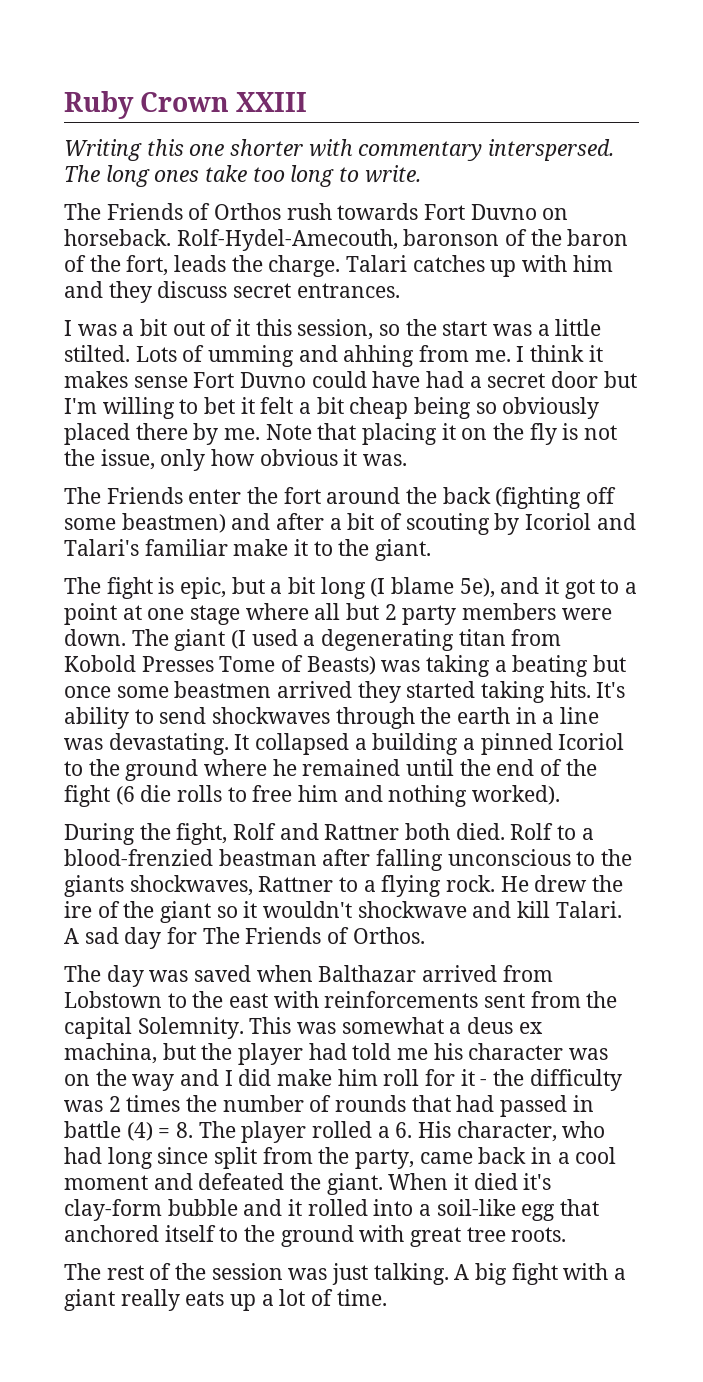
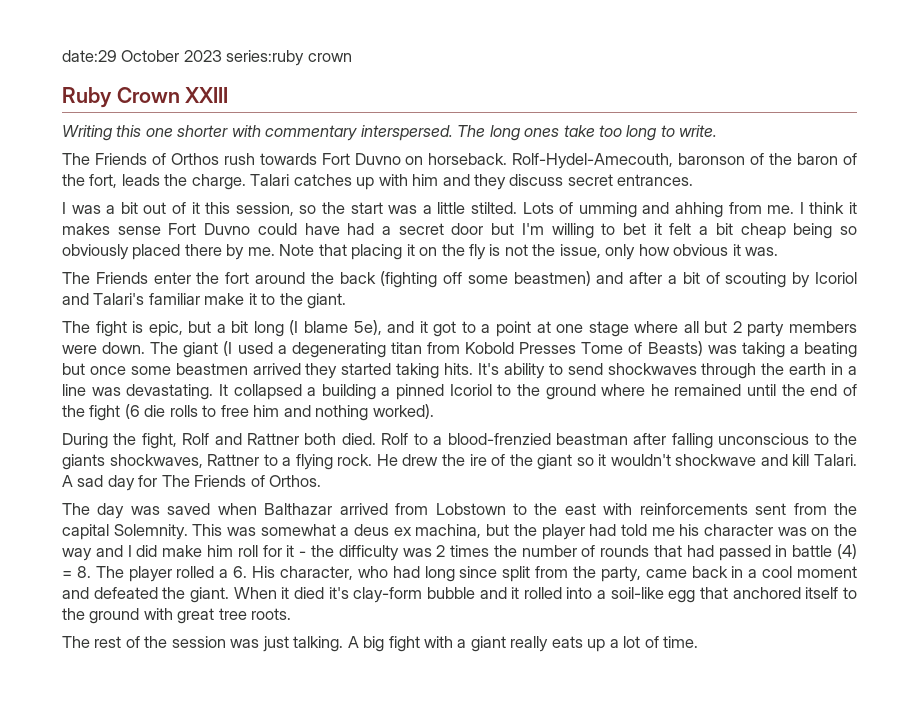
+ date:29 October 2023 series:ruby crown

